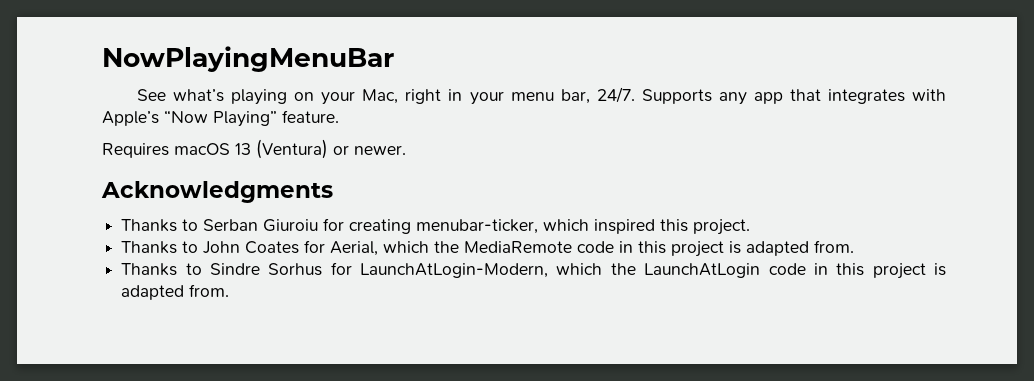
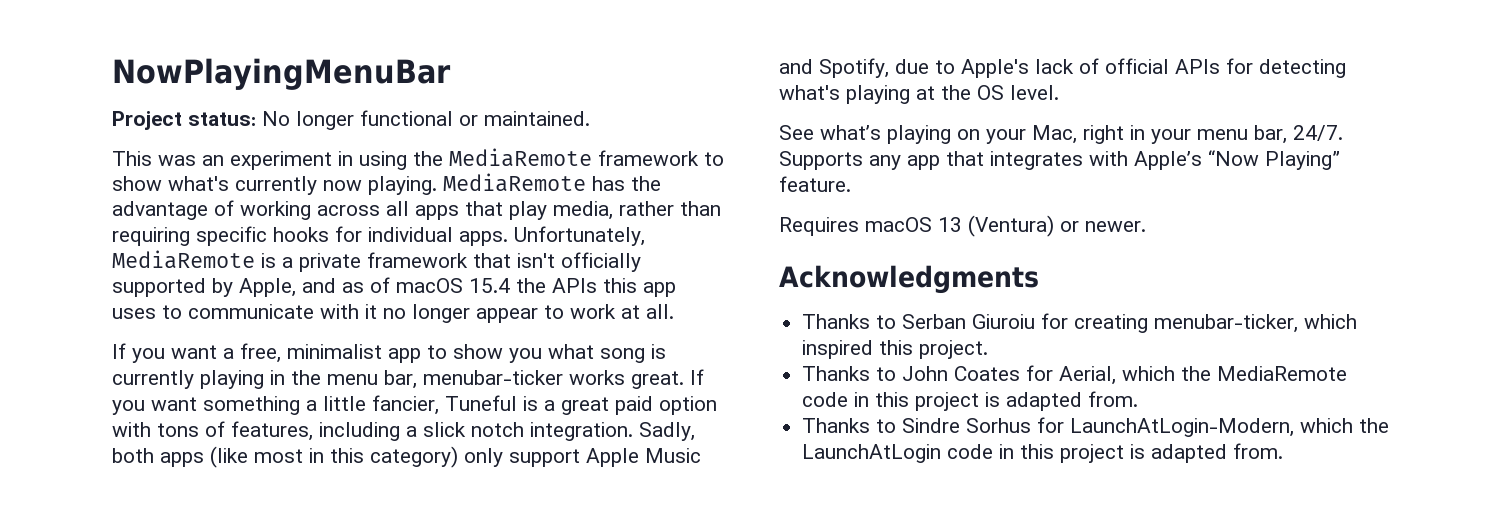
+ Project status: No longer functional or maintained.
+ This was an experiment in using the MediaRemote framework to show what's currently now playing. MediaRemote has the advantage of working across all apps that play media, rather than requiring specific hooks for individual apps. Unfortunately, MediaRemote is a private framework that isn't officially supported by Apple, and as of macOS 15.4 the APIs this app uses to communicate with it no longer appear to work at all.
+ If you want a free, minimalist app to show you what song is currently playing in the menu bar, menubar-ticker works great. If you want something a little fancier, Tuneful is a great paid option with tons of features, including a slick notch integration. Sadly, both apps (like most in this category) only support Apple Music and Spotify, due to Apple's lack of official APIs for detecting what's playing at the OS level.

